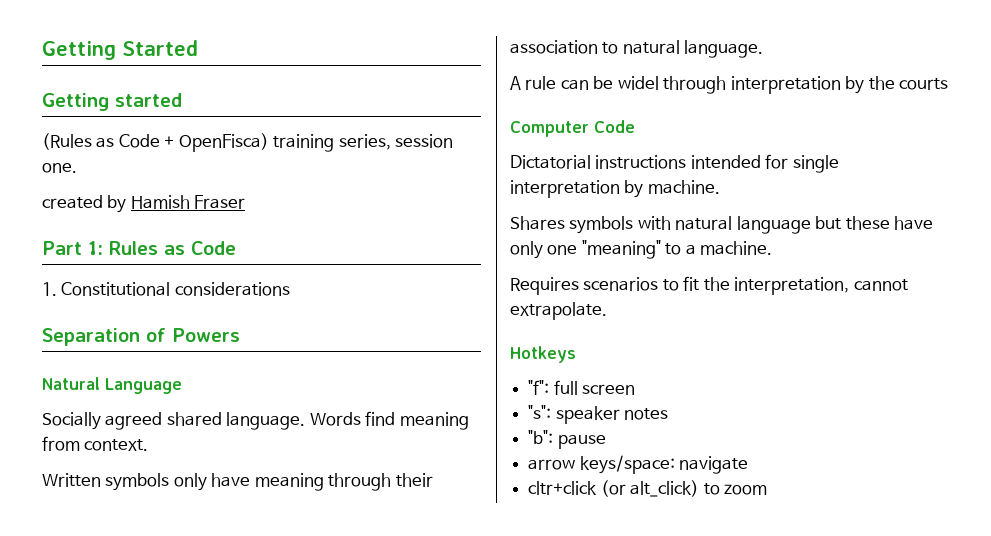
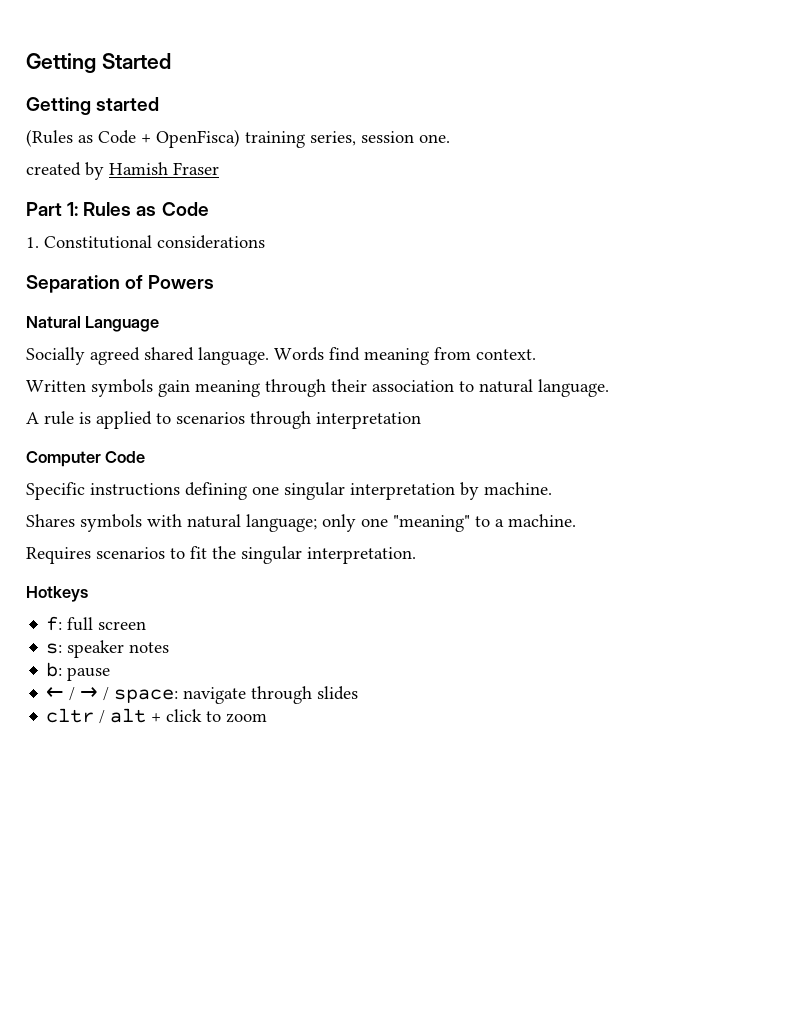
- Written symbols only have meaning through their association to natural language.
+ Written symbols gain meaning through their association to natural language.
- A rule can be widel through interpretation by the courts
+ A rule is applied to scenarios through interpretation
- Dictatorial instructions intended for single interpretation by machine.
+ Specific instructions defining one singular interpretation by machine.
- Shares symbols with natural language but these have only one "meaning" to a machine.
+ Shares symbols with natural language; only one "meaning" to a machine.
- Requires scenarios to fit the interpretation, cannot extrapolate.
+ Requires scenarios to fit the singular interpretation.
- "f": full screen
+ f: full screen
- "s": speaker notes
+ s: speaker notes
- "b": pause
+ b: pause
- arrow keys/space: navigate
- cltr+click (or alt_click) to zoom
+ ← / → / space: navigate through slides
+ cltr / alt + click to zoom

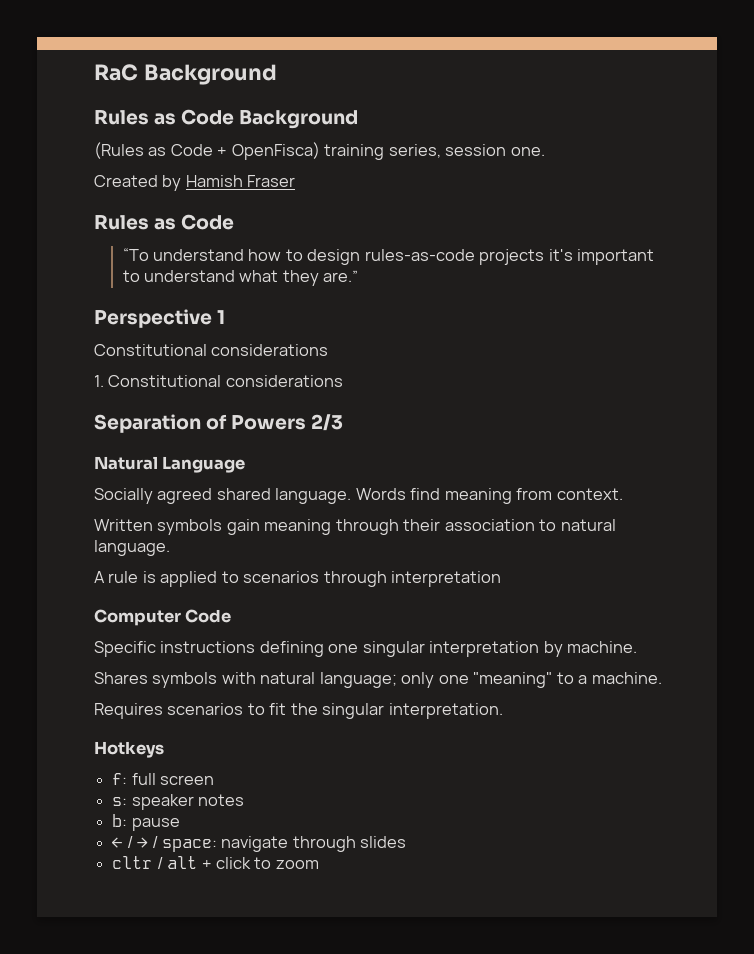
- Getting Started
- Getting started
+ RaC Background
+ Rules as Code Background
- created by Hamish Fraser
- Part 1: Rules as Code
+ Created by Hamish Fraser
+ Rules as Code
+ “To understand how to design rules-as-code projects it's important to understand what they are.”
+ Perspective 1
+ Constitutional considerations
- Separation of Powers
+ Separation of Powers 2/3

